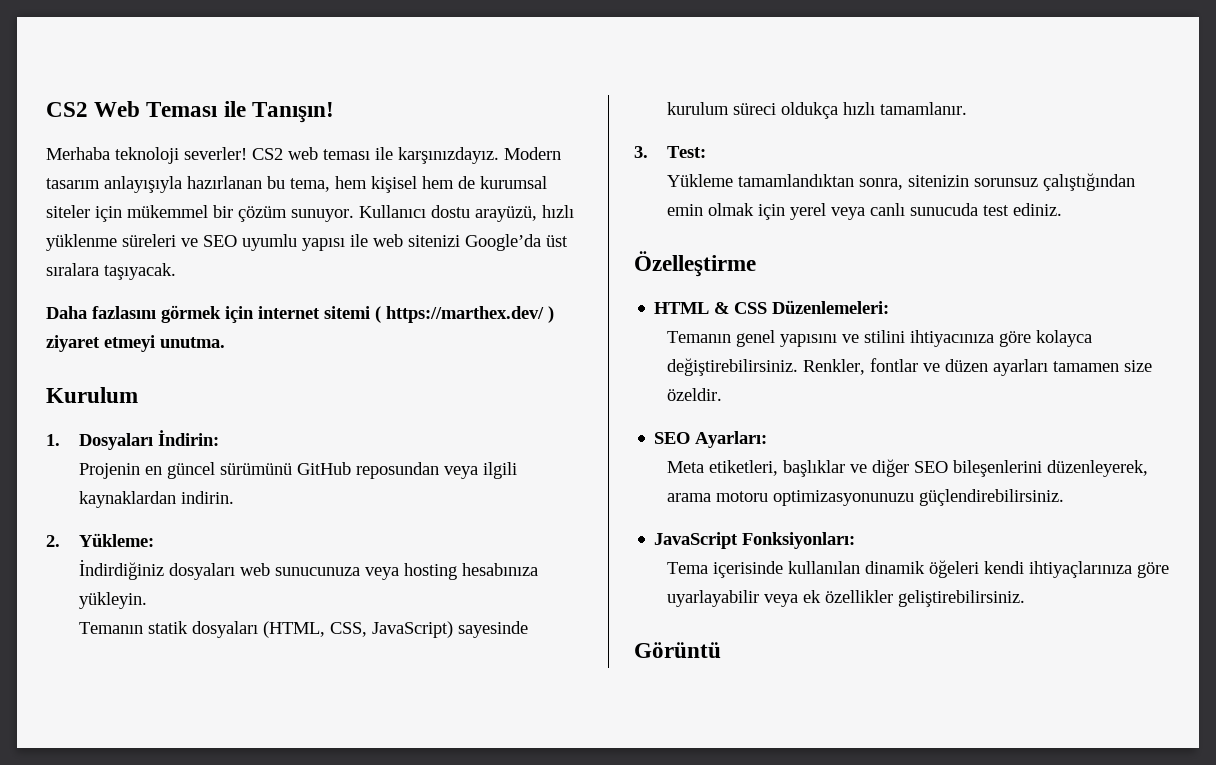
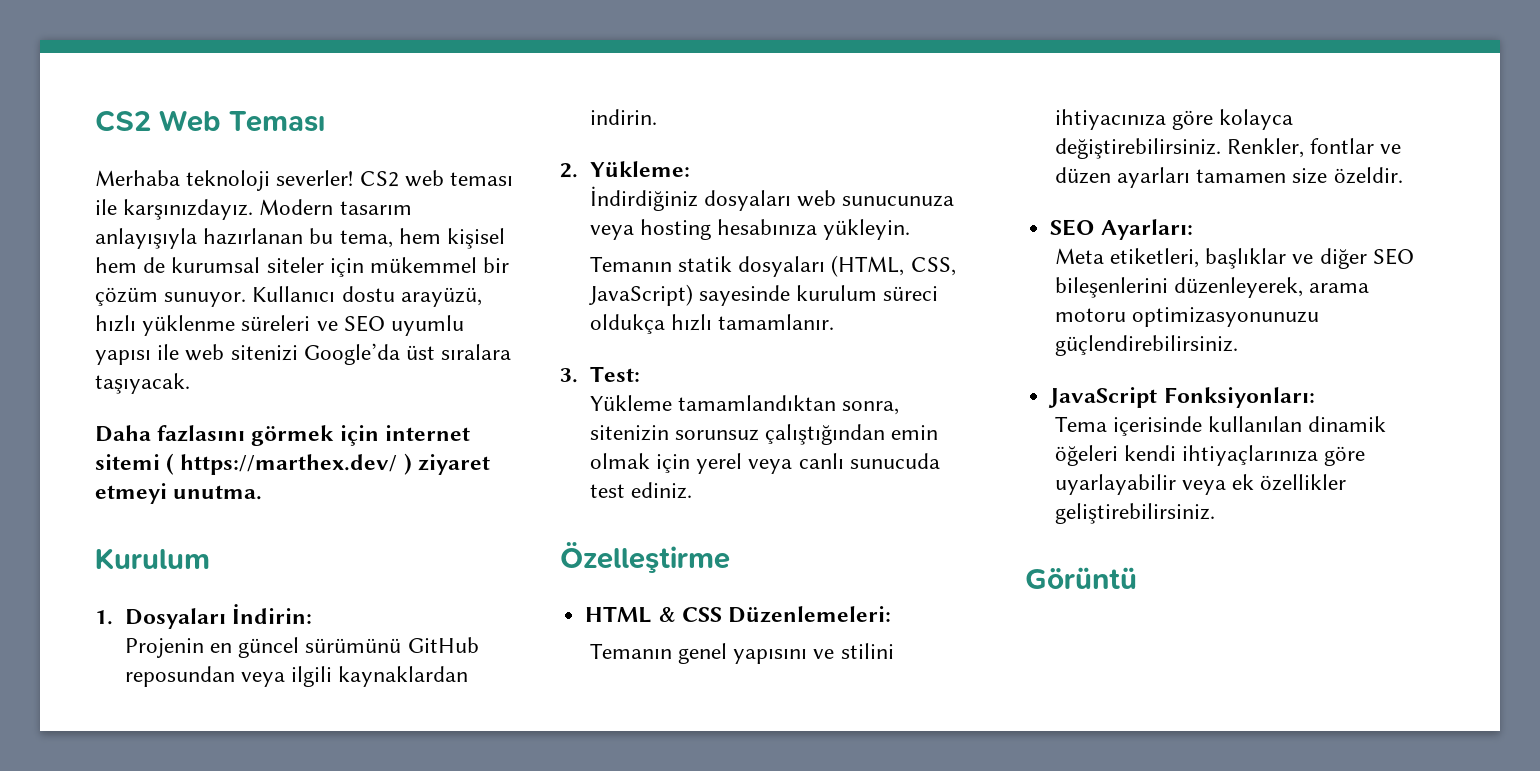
- CS2 Web Teması ile Tanışın!
+ CS2 Web Teması

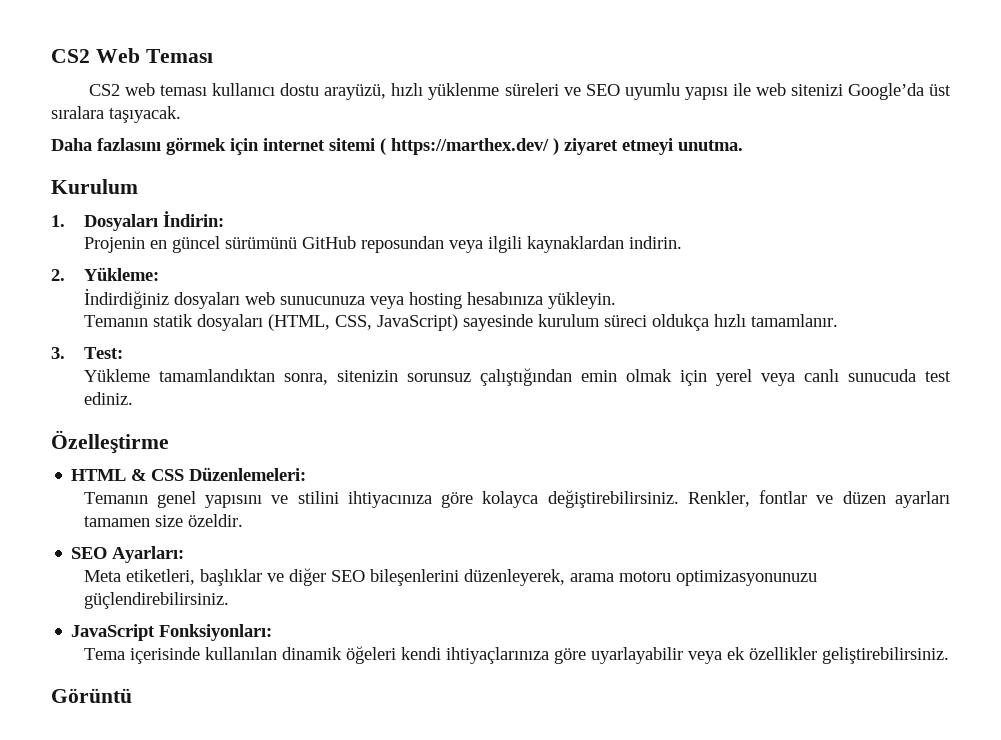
- Merhaba teknoloji severler! CS2 web teması ile karşınızdayız. Modern tasarım anlayışıyla hazırlanan bu tema, hem kişisel hem de kurumsal siteler için mükemmel bir çözüm sunuyor. Kullanıcı dostu arayüzü, hızlı yüklenme süreleri ve SEO uyumlu yapısı ile web sitenizi Google’da üst sıralara taşıyacak.
+ CS2 web teması kullanıcı dostu arayüzü, hızlı yüklenme süreleri ve SEO uyumlu yapısı ile web sitenizi Google’da üst sıralara taşıyacak.

